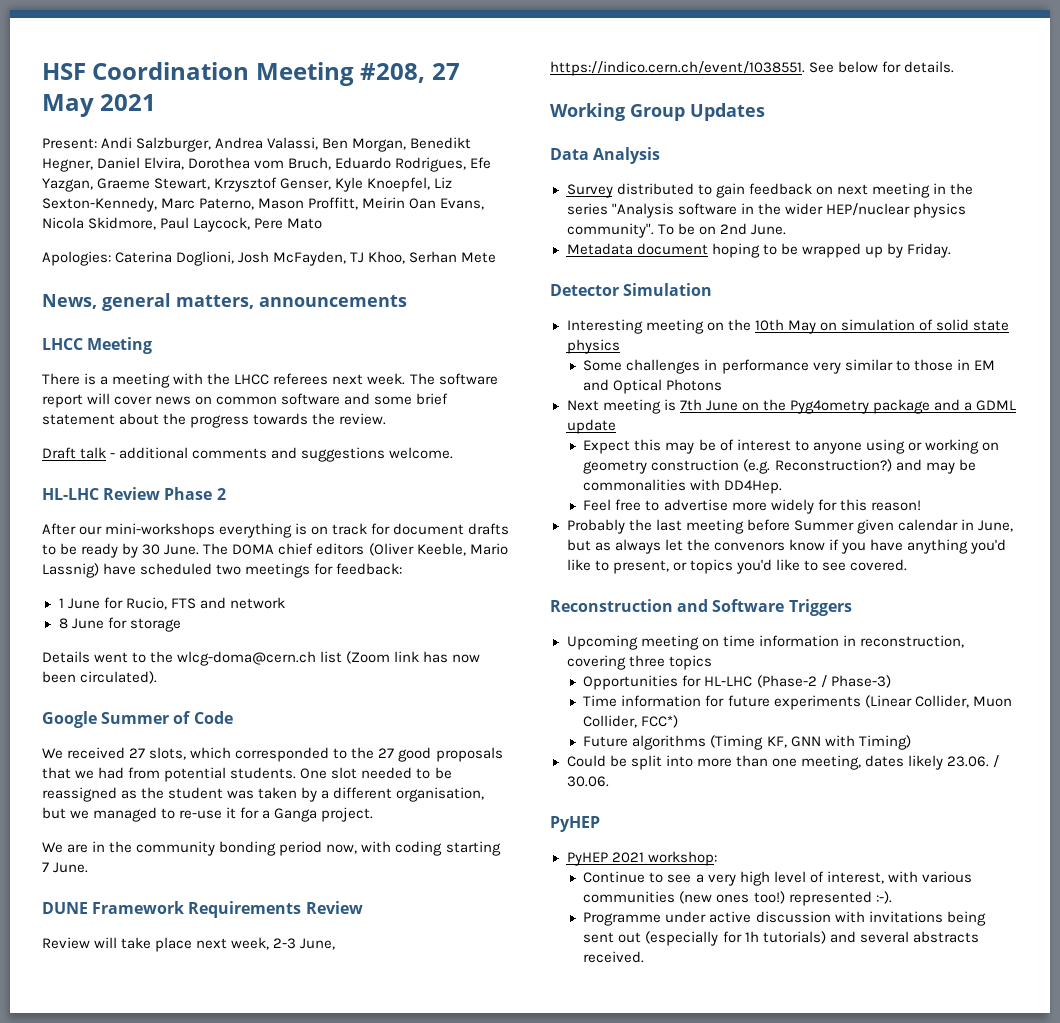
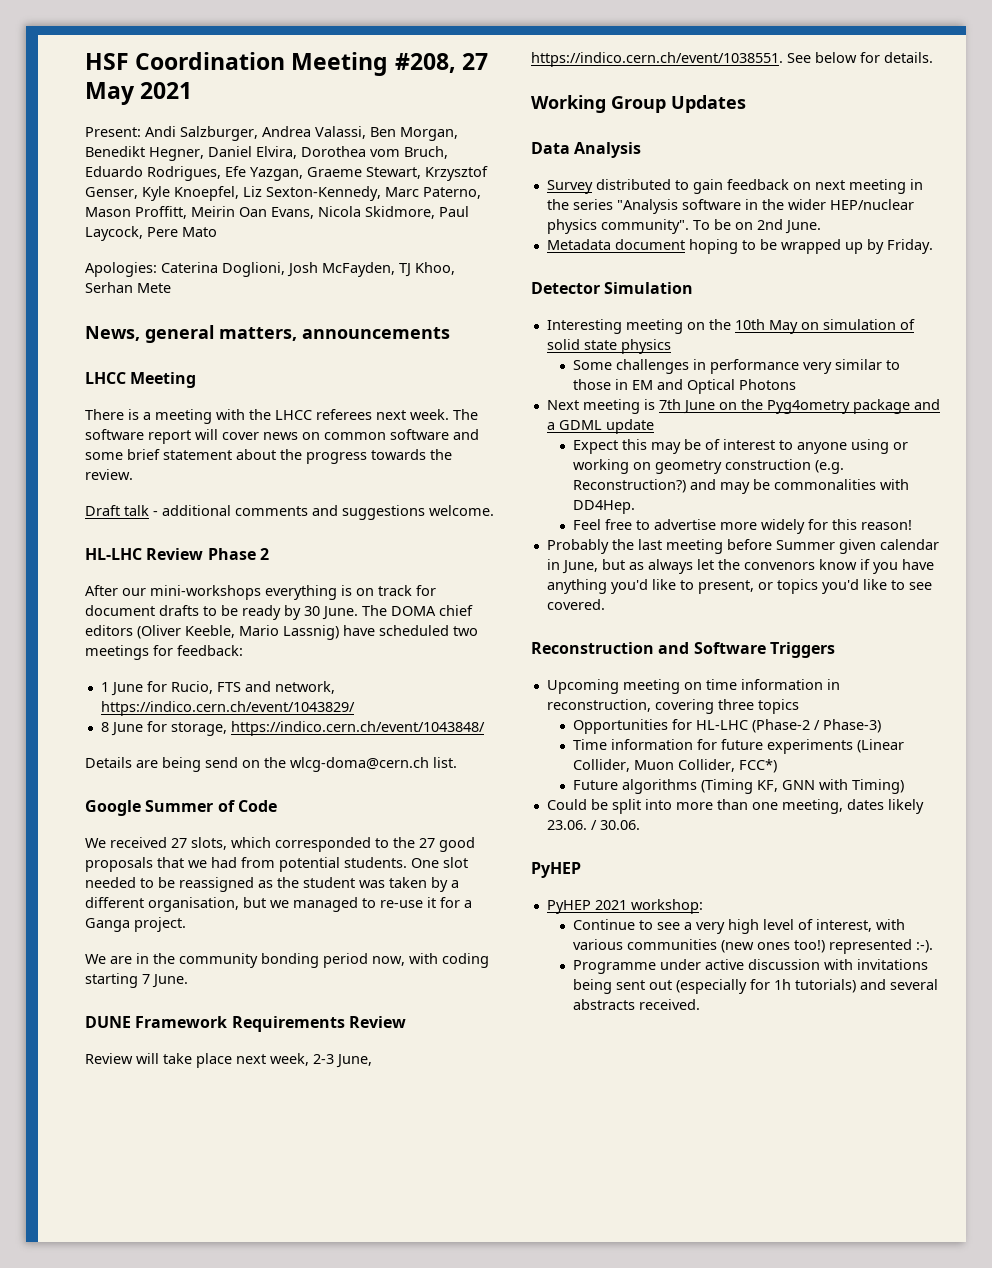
- 1 June for Rucio, FTS and network
+ 1 June for Rucio, FTS and network, https://indico.cern.ch/event/1043829/
- 8 June for storage
+ 8 June for storage, https://indico.cern.ch/event/1043848/
- Details went to the wlcg-doma@cern.ch list (Zoom link has now been circulated).
+ Details are being send on the wlcg-doma@cern.ch list.

